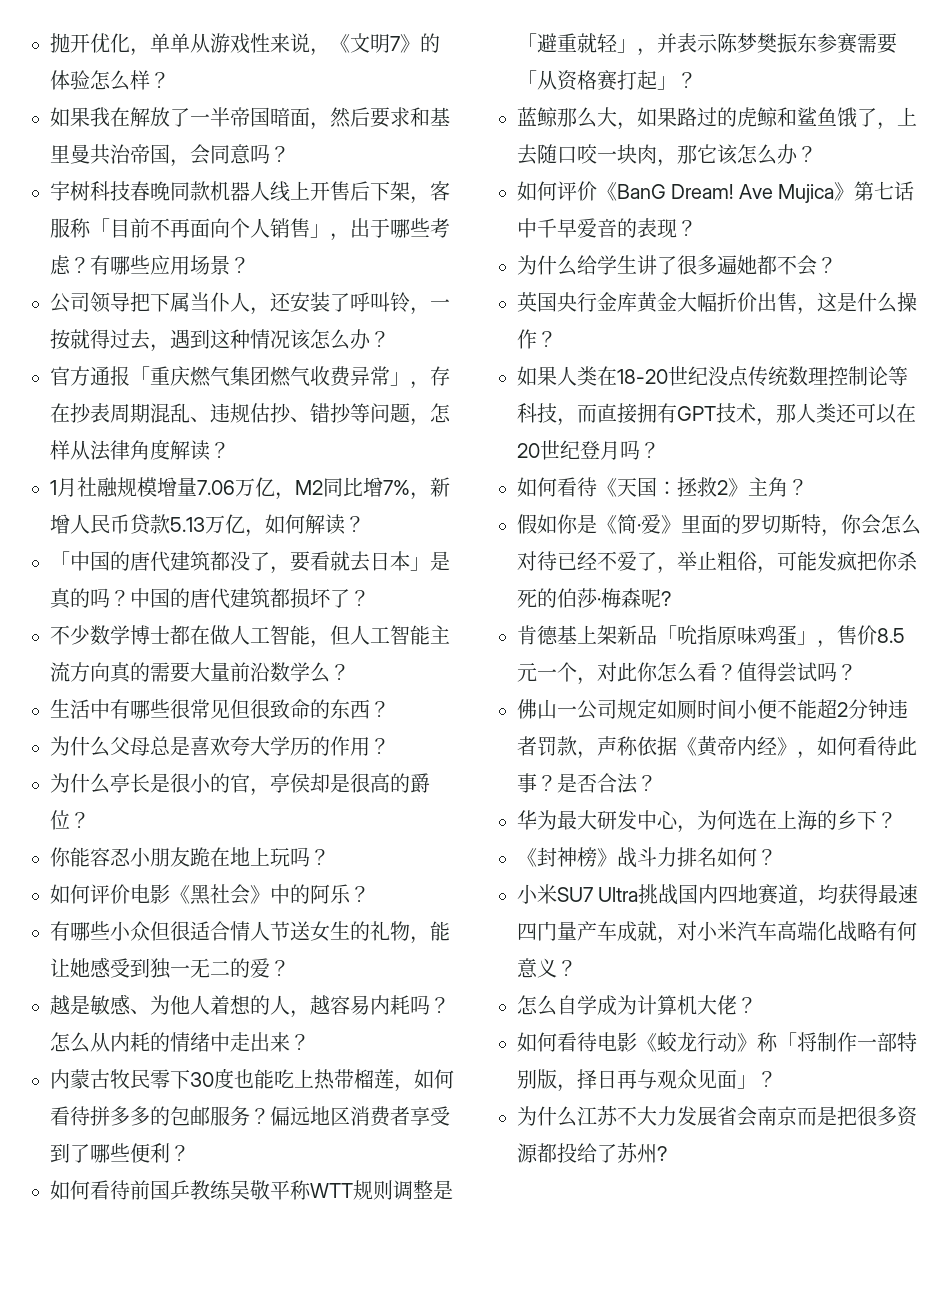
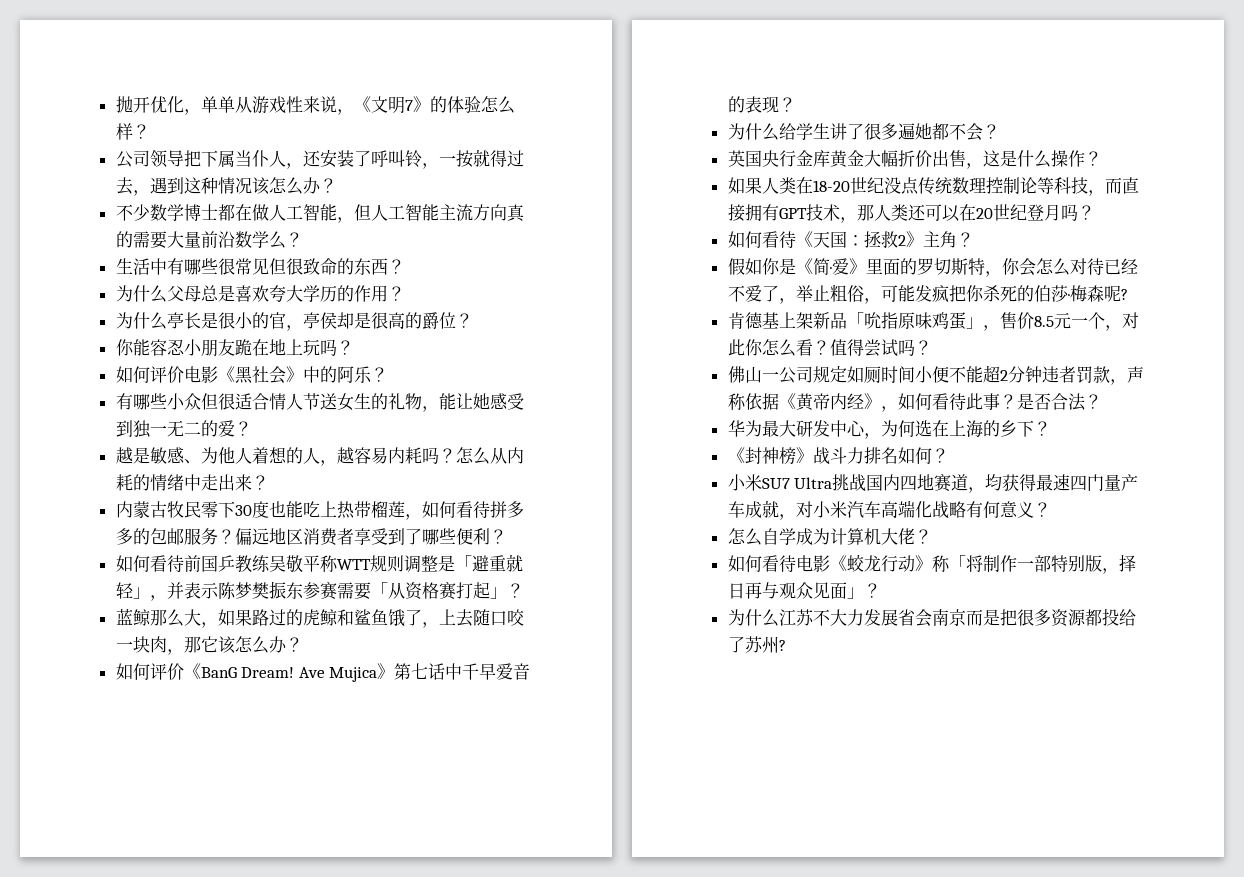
- 如果我在解放了一半帝国暗面，然后要求和基里曼共治帝国，会同意吗？
- 宇树科技春晚同款机器人线上开售后下架，客服称「目前不再面向个人销售」，出于哪些考虑？有哪些应用场景？
- 官方通报「重庆燃气集团燃气收费异常」，存在抄表周期混乱、违规估抄、错抄等问题，怎样从法律角度解读？
- 1月社融规模增量7.06万亿，M2同比增7%，新增人民币贷款5.13万亿，如何解读？
- 「中国的唐代建筑都没了，要看就去日本」是真的吗？中国的唐代建筑都损坏了？

